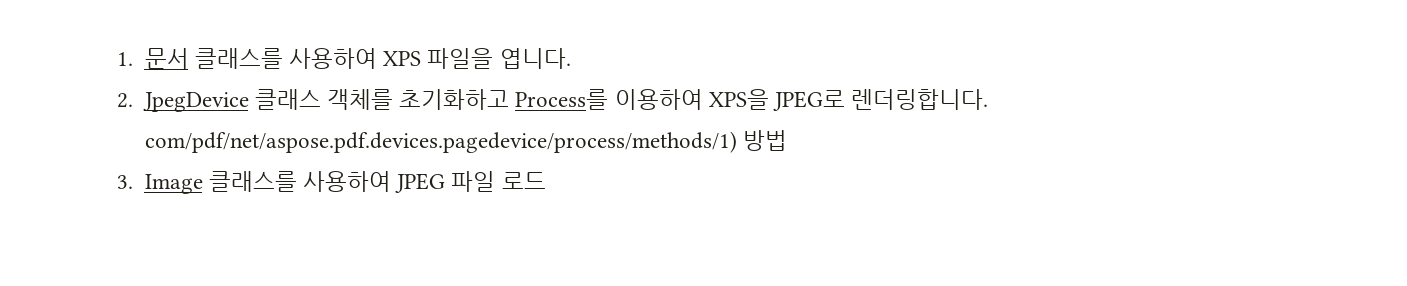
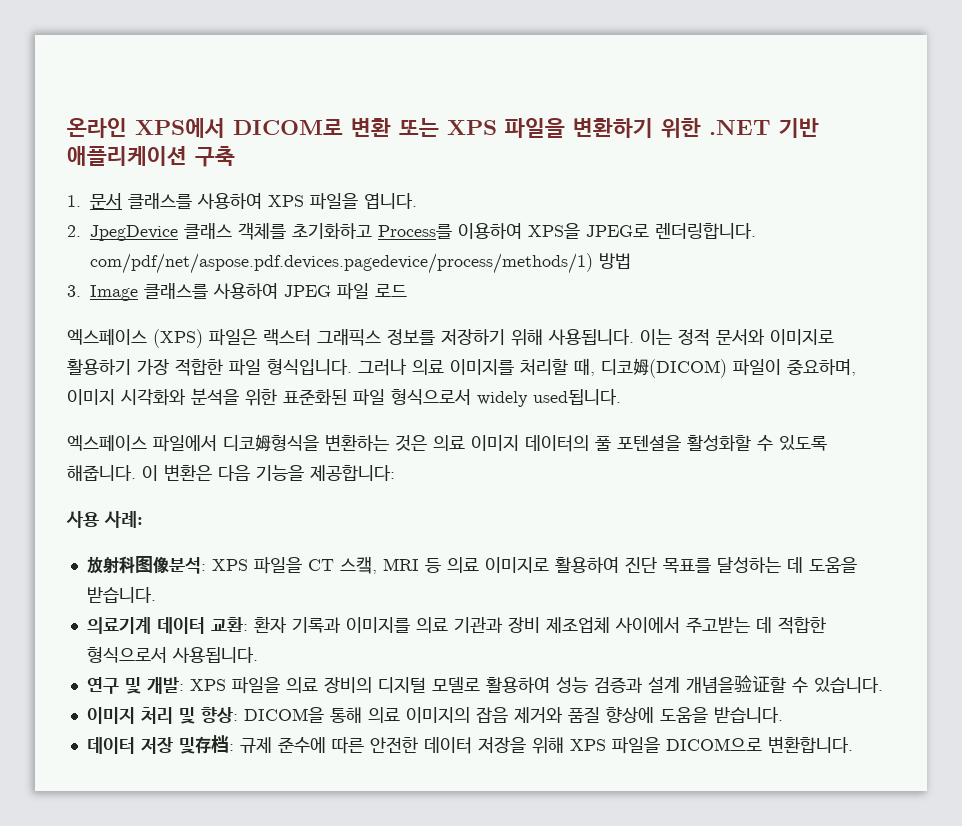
+ 온라인 XPS에서 DICOM로 변환 또는 XPS 파일을 변환하기 위한 .NET 기반 애플리케이션 구축
+ 엑스페이스 (XPS) 파일은 랙스터 그래픽스 정보를 저장하기 위해 사용됩니다. 이는 정적 문서와 이미지로 활용하기 가장 적합한 파일 형식입니다. 그러나 의료 이미지를 처리할 때, 디코姆(DICOM) 파일이 중요하며, 이미지 시각화와 분석을 위한 표준화된 파일 형식으로서 widely used됩니다.
+ 엑스페이스 파일에서 디코姆형식을 변환하는 것은 의료 이미지 데이터의 풀 포텐셜을 활성화할 수 있도록 해줍니다. 이 변환은 다음 기능을 제공합니다:
+ 사용 사례:
+ 放射科图像분석: XPS 파일을 CT 스캨, MRI 등 의료 이미지로 활용하여 진단 목표를 달성하는 데 도움을 받습니다.
+ 의료기계 데이터 교환: 환자 기록과 이미지를 의료 기관과 장비 제조업체 사이에서 주고받는 데 적합한 형식으로서 사용됩니다.
+ 연구 및 개발: XPS 파일을 의료 장비의 디지털 모델로 활용하여 성능 검증과 설계 개념을验证할 수 있습니다.
+ 이미지 처리 및 향상: DICOM을 통해 의료 이미지의 잡음 제거와 품질 향상에 도움을 받습니다.
+ 데이터 저장 및存档: 규제 준수에 따른 안전한 데이터 저장을 위해 XPS 파일을 DICOM으로 변환합니다.

